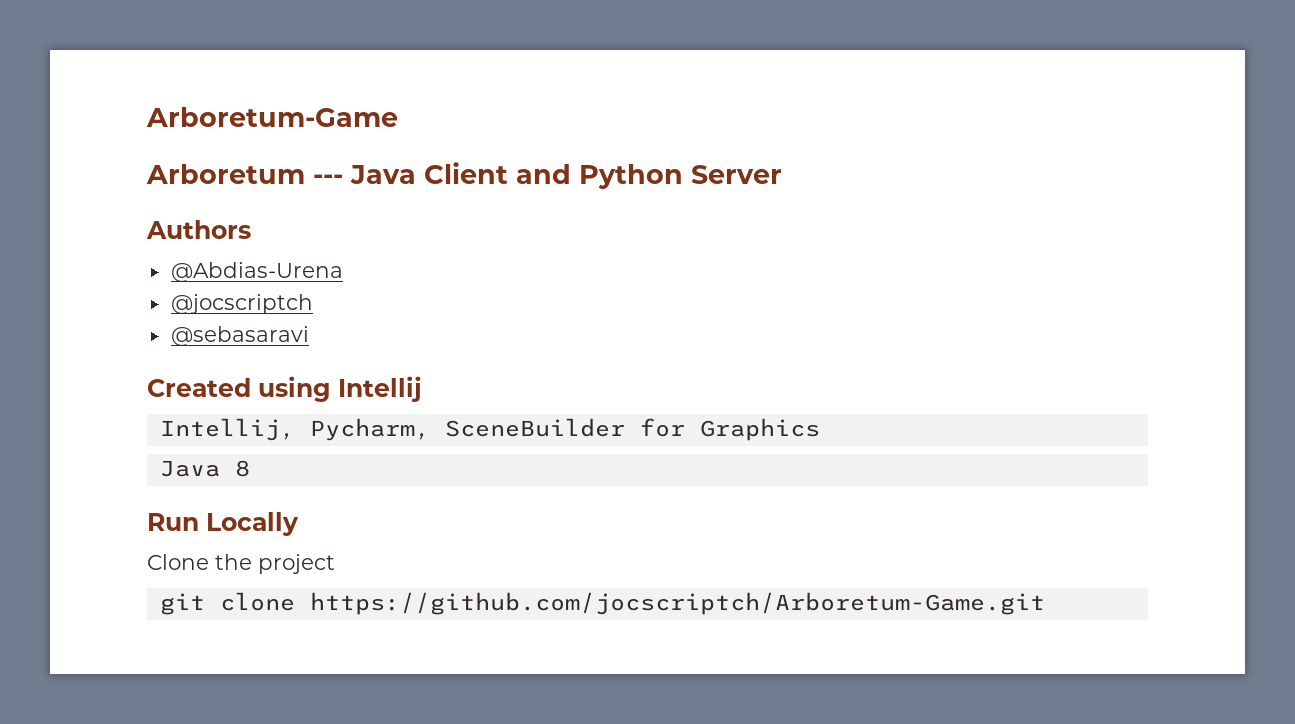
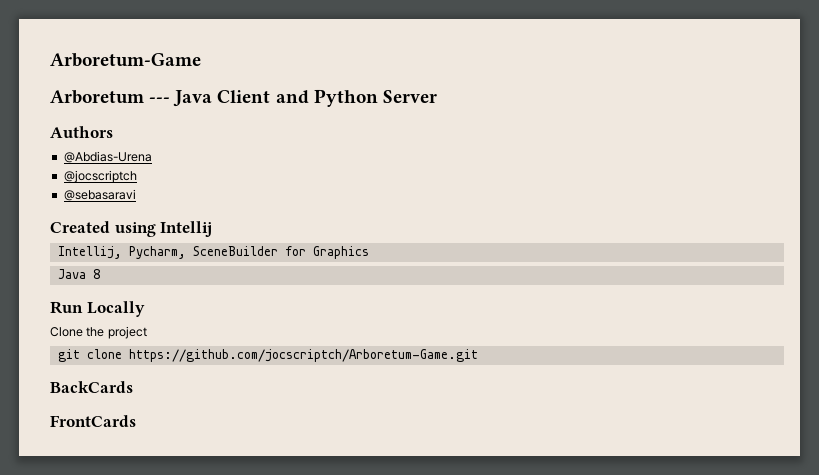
+ BackCards
+ FrontCards

